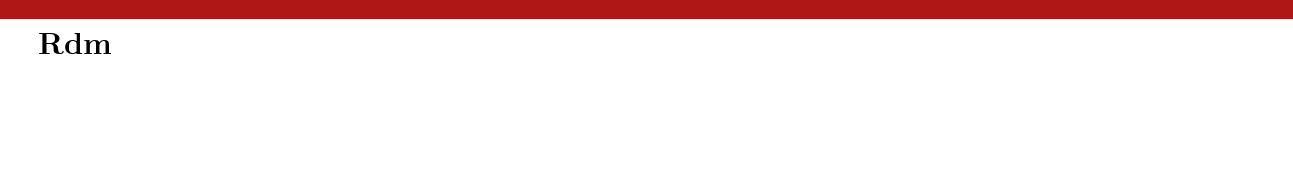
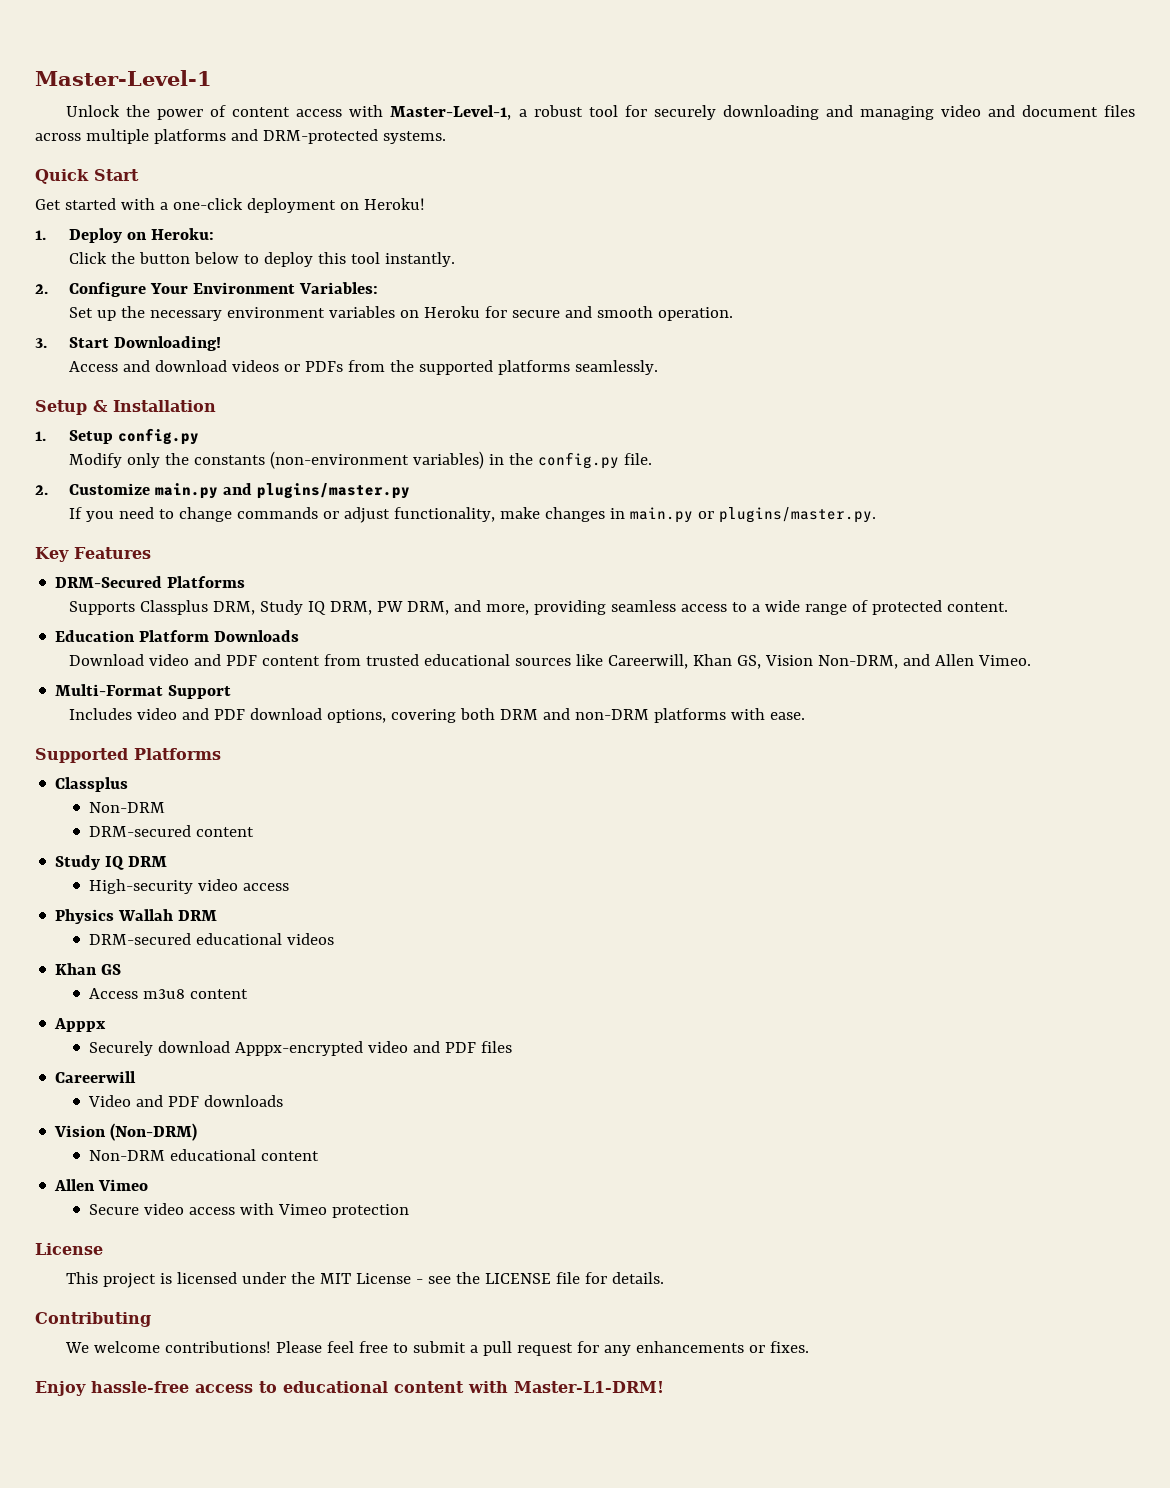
- Rdm
+ Master-Level-1
+ Unlock the power of content access with Master-Level-1, a robust tool for securely downloading and managing video and document files across multiple platforms and DRM-protected systems.
+ Quick Start
+ Get started with a one-click deployment on Heroku!
+ 1. Deploy on Heroku:
+ Click the button below to deploy this tool instantly.
+ 2. Configure Your Environment Variables:
+ Set up the necessary environment variables on Heroku for secure and smooth operation.
+ 3. Start Downloading!
+ Access and download videos or PDFs from the supported platforms seamlessly.
+ Setup & Installation
+ 1. Setup config.py
+ Modify only the constants (non-environment variables) in the config.py file.
+ 2. Customize main.py and plugins/master.py
+ If you need to change commands or adjust functionality, make changes in main.py or plugins/master.py.
+ Key Features
+ DRM-Secured Platforms
+ Supports Classplus DRM, Study IQ DRM, PW DRM, and more, providing seamless access to a wide range of protected content.
+ Education Platform Downloads
+ Download video and PDF content from trusted educational sources like Careerwill, Khan GS, Vision Non-DRM, and Allen Vimeo.
+ Multi-Format Support
+ Includes video and PDF download options, covering both DRM and non-DRM platforms with ease.
+ Supported Platforms
+ Classplus
+ Non-DRM
+ DRM-secured content
+ Study IQ DRM
+ High-security video access
+ Physics Wallah DRM
+ DRM-secured educational videos
+ Khan GS
+ Access m3u8 content
+ Apppx
+ Securely download Apppx-encrypted video and PDF files
+ Careerwill
+ Video and PDF downloads
+ Vision (Non-DRM)
+ Non-DRM educational content
+ Allen Vimeo
+ Secure video access with Vimeo protection
+ License
+ This project is licensed under the MIT License - see the LICENSE file for details.
+ Contributing
+ We welcome contributions! Please feel free to submit a pull request for any enhancements or fixes.
+ Enjoy hassle-free access to educational content with Master-L1-DRM!

